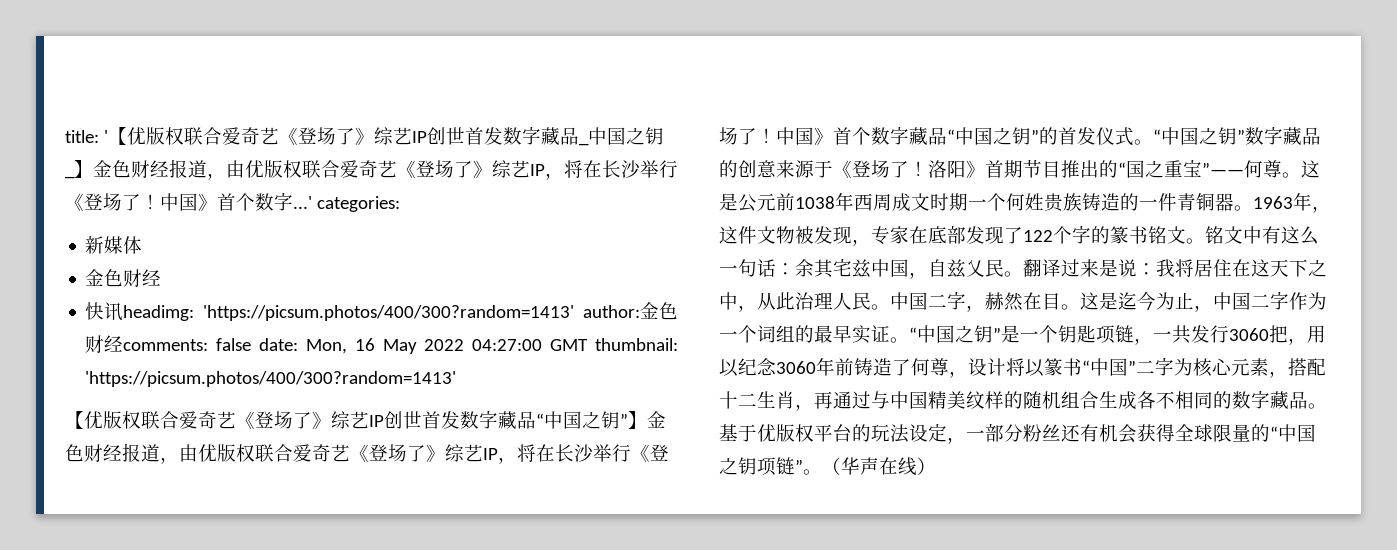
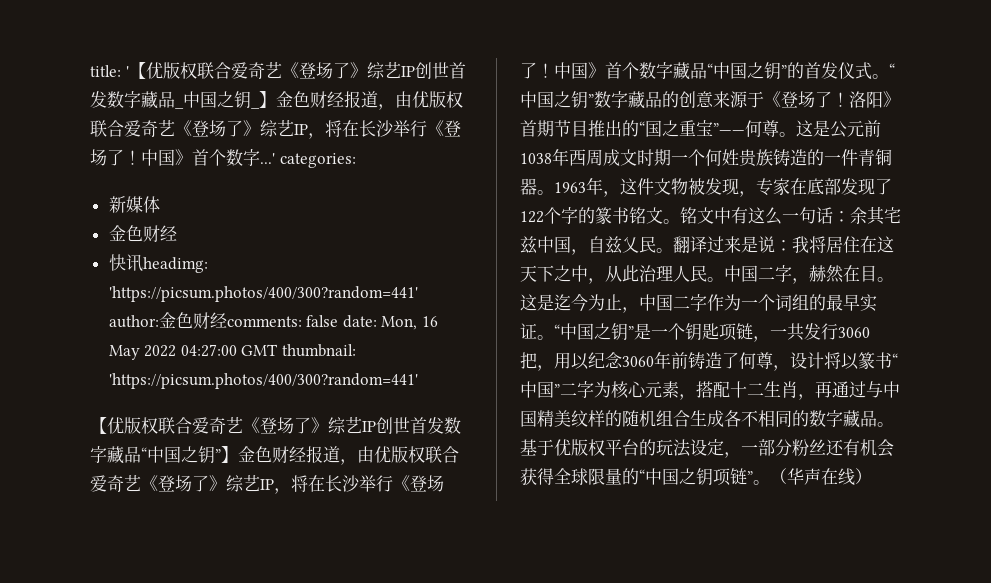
- 快讯headimg: 'https://picsum.photos/400/300?random=1413' author:金色财经comments: false date: Mon, 16 May 2022 04:27:00 GMT thumbnail: 'https://picsum.photos/400/300?random=1413'
+ 快讯headimg: 'https://picsum.photos/400/300?random=441' author:金色财经comments: false date: Mon, 16 May 2022 04:27:00 GMT thumbnail: 'https://picsum.photos/400/300?random=441'

